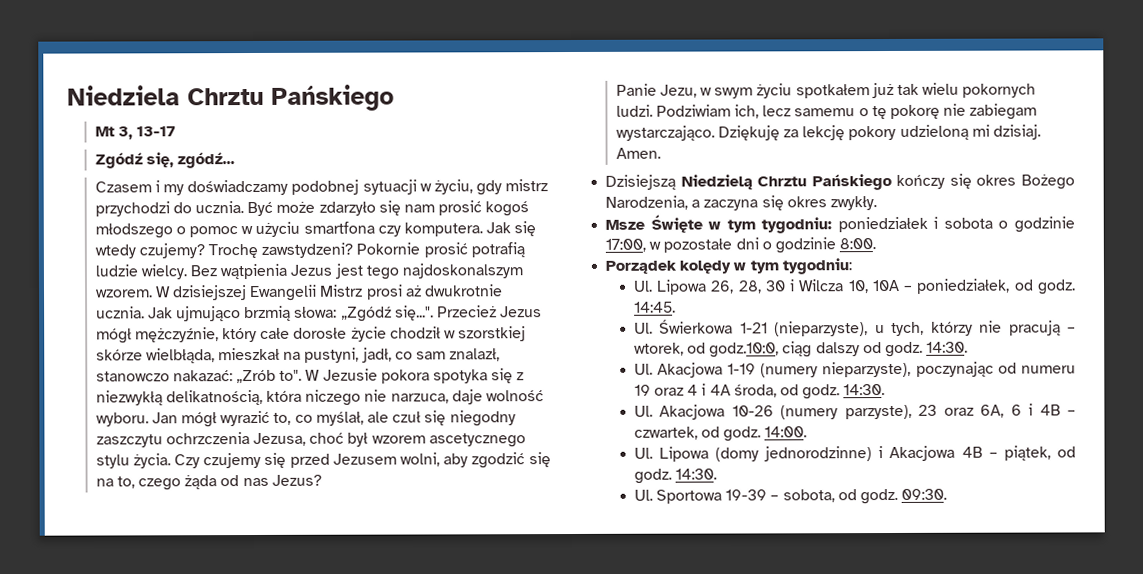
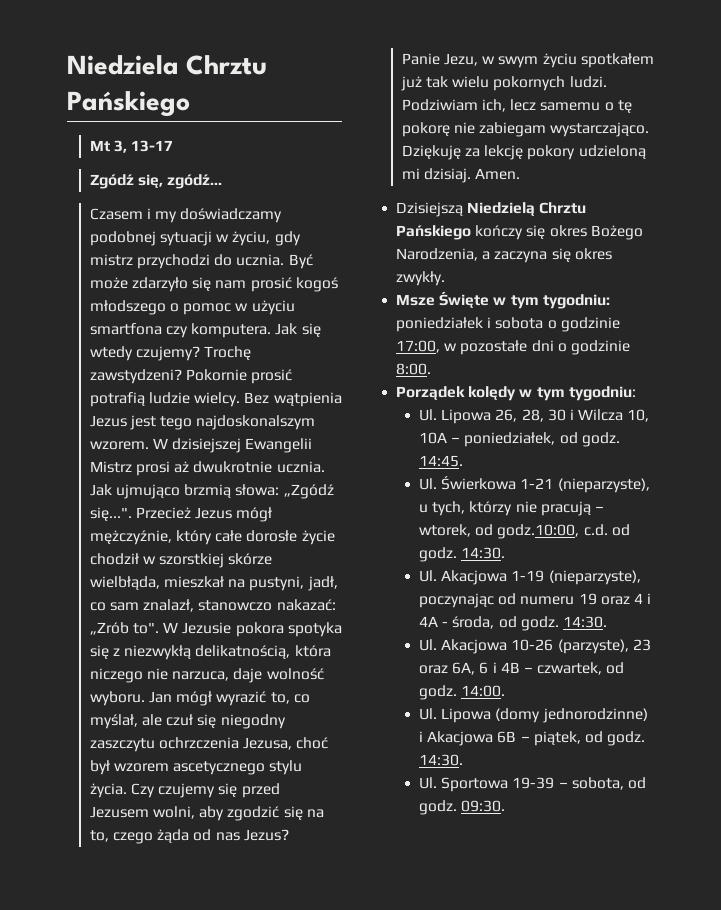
- Ul. Świerkowa 1-21 (nieparzyste), u tych, którzy nie pracują – wtorek, od godz.10:0, ciąg dalszy od godz.
+ Ul. Świerkowa 1-21 (nieparzyste), u tych, którzy nie pracują – wtorek, od godz.10:00, c.d. od godz.
- Ul. Akacjowa 1-19 (numery nieparzyste), poczynając od numeru 19 oraz 4 i 4A środa, od godz.
+ Ul. Akacjowa 1-19 (nieparzyste), poczynając od numeru 19 oraz 4 i 4A - środa, od godz.
- Ul. Akacjowa 10-26 (numery parzyste), 23 oraz 6A, 6 i 4B – czwartek, od godz.
+ Ul. Akacjowa 10-26 (parzyste), 23 oraz 6A, 6 i 4B – czwartek, od godz.
- Ul. Lipowa (domy jednorodzinne) i Akacjowa 4B – piątek, od godz.
+ Ul. Lipowa (domy jednorodzinne) i Akacjowa 6B – piątek, od godz.

